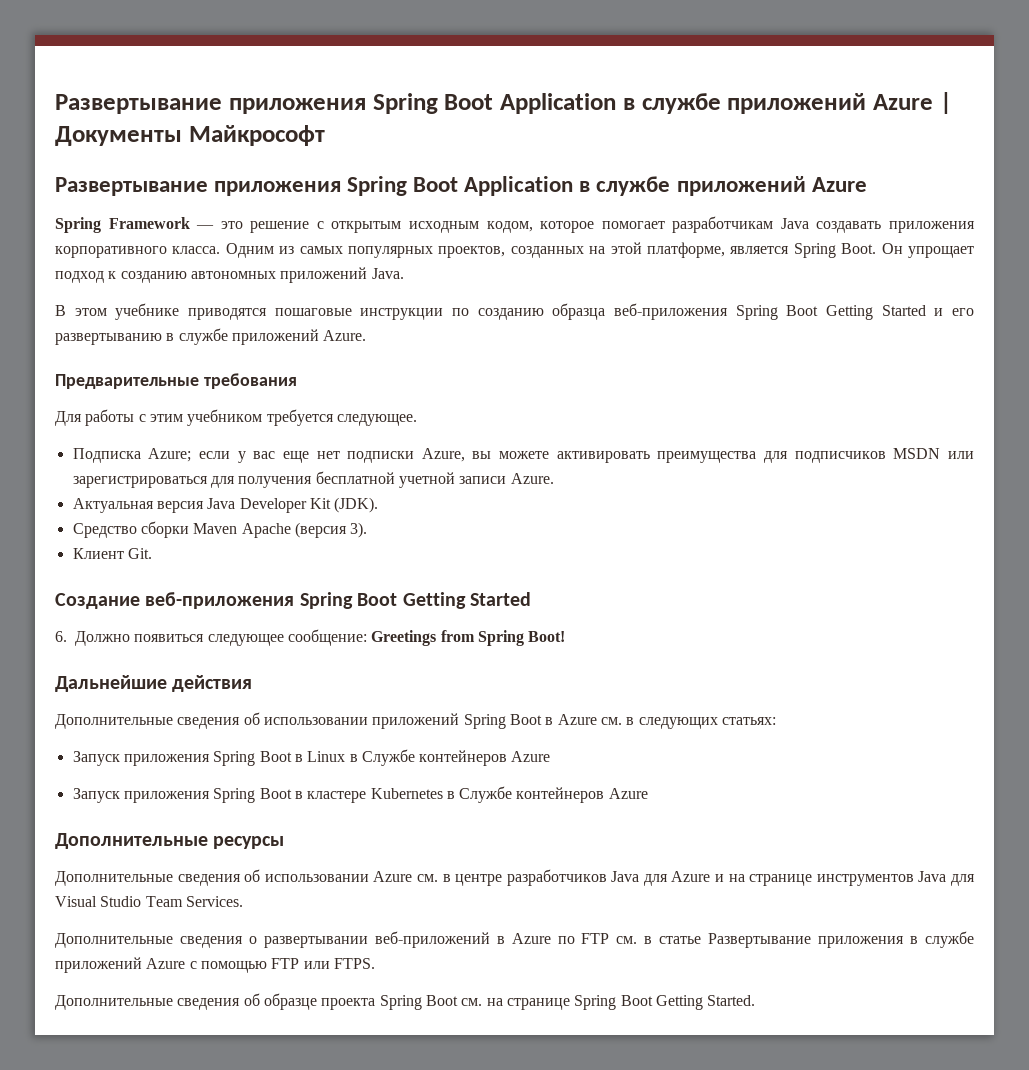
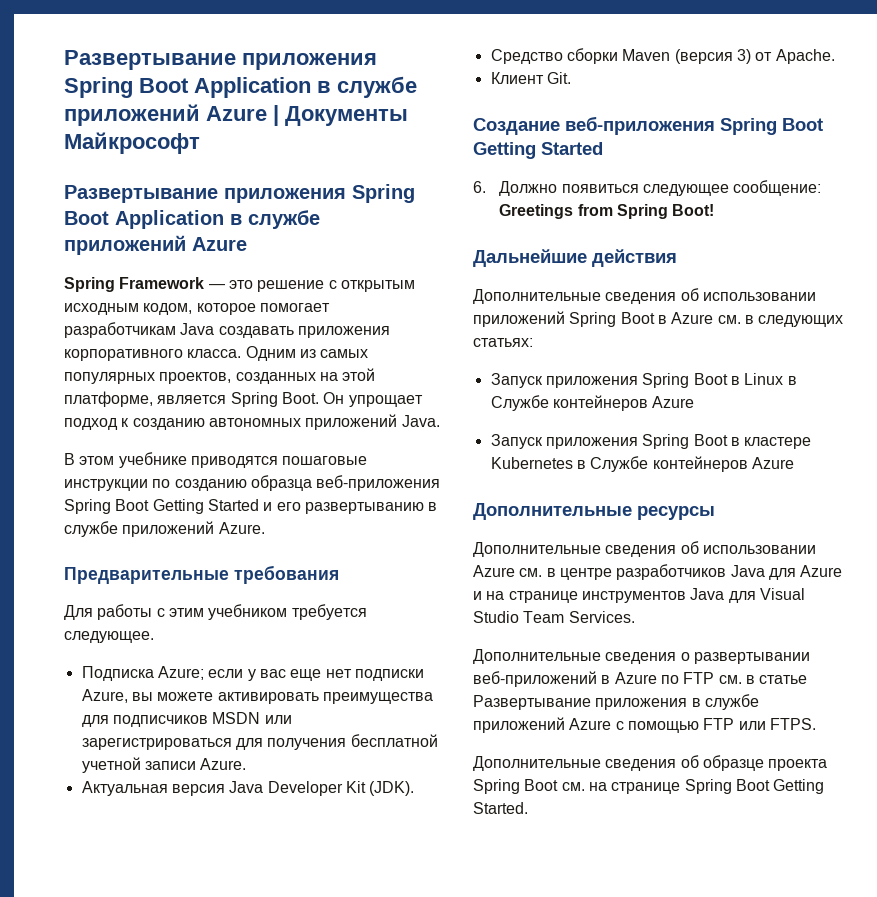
- Средство сборки Maven Apache (версия 3).
+ Средство сборки Maven (версия 3) от Apache.

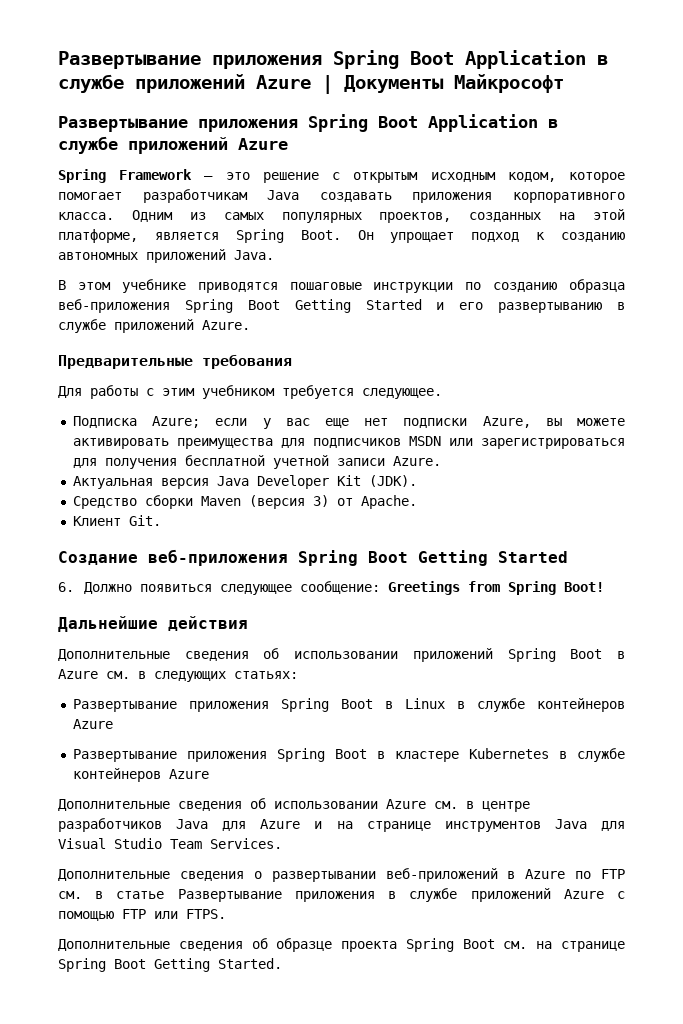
- Запуск приложения Spring Boot в Linux в Службе контейнеров Azure
- Запуск приложения Spring Boot в кластере Kubernetes в Службе контейнеров Azure
- Дополнительные ресурсы
+ Развертывание приложения Spring Boot в Linux в службе контейнеров Azure
+ Развертывание приложения Spring Boot в кластере Kubernetes в службе контейнеров Azure

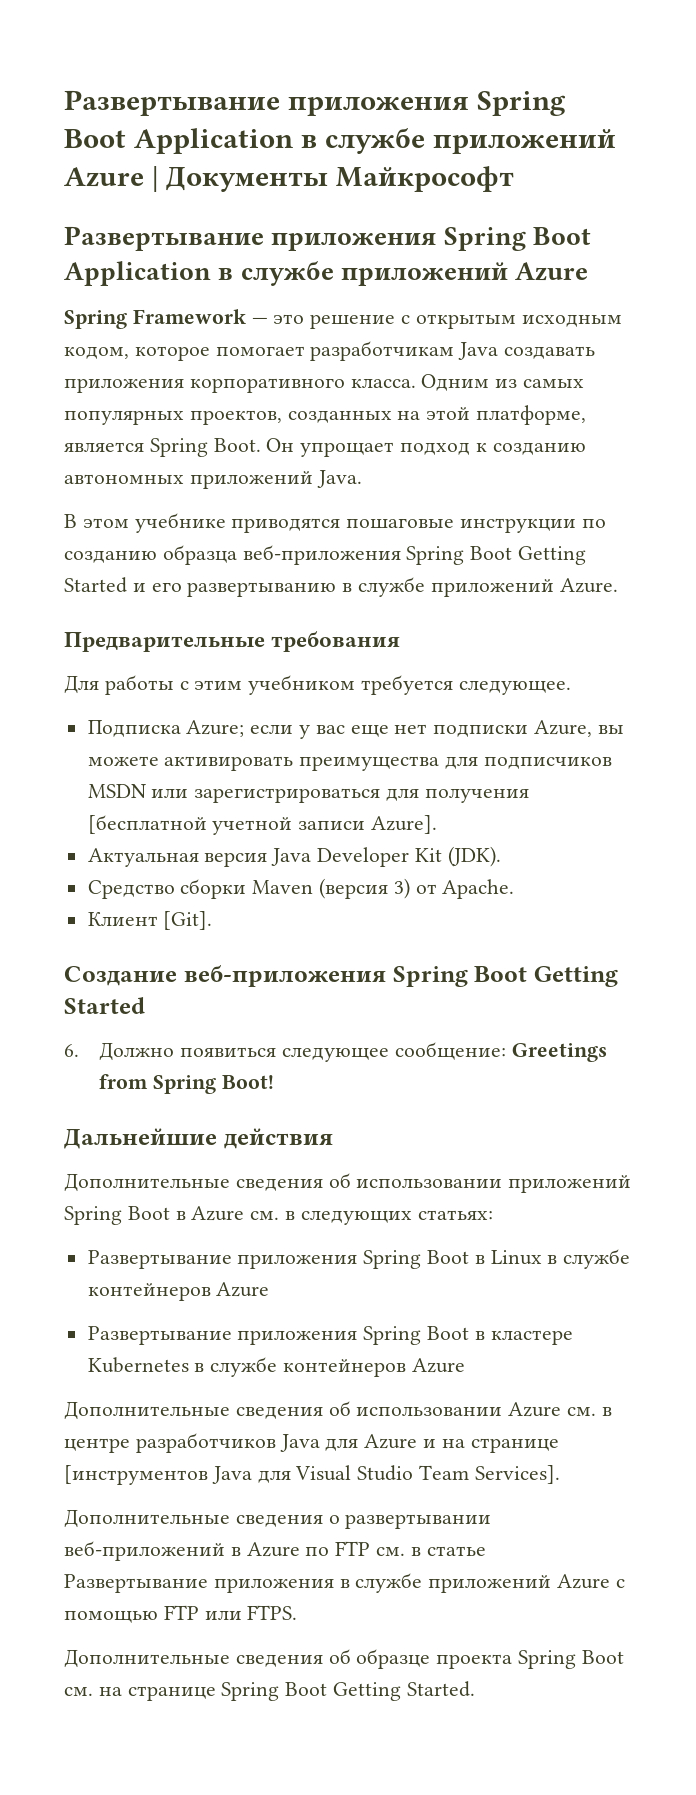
- Подписка Azure; если у вас еще нет подписки Azure, вы можете активировать преимущества для подписчиков MSDN или зарегистрироваться для получения бесплатной учетной записи Azure.
+ Подписка Azure; если у вас еще нет подписки Azure, вы можете активировать преимущества для подписчиков MSDN или зарегистрироваться для получения [бесплатной учетной записи Azure].
- Клиент Git.
+ Клиент [Git].
- Дополнительные сведения об использовании Azure см. в центре разработчиков Java для Azure и на странице инструментов Java для Visual Studio Team Services.
+ Дополнительные сведения об использовании Azure см. в центре разработчиков Java для Azure и на странице [инструментов Java для Visual Studio Team Services].

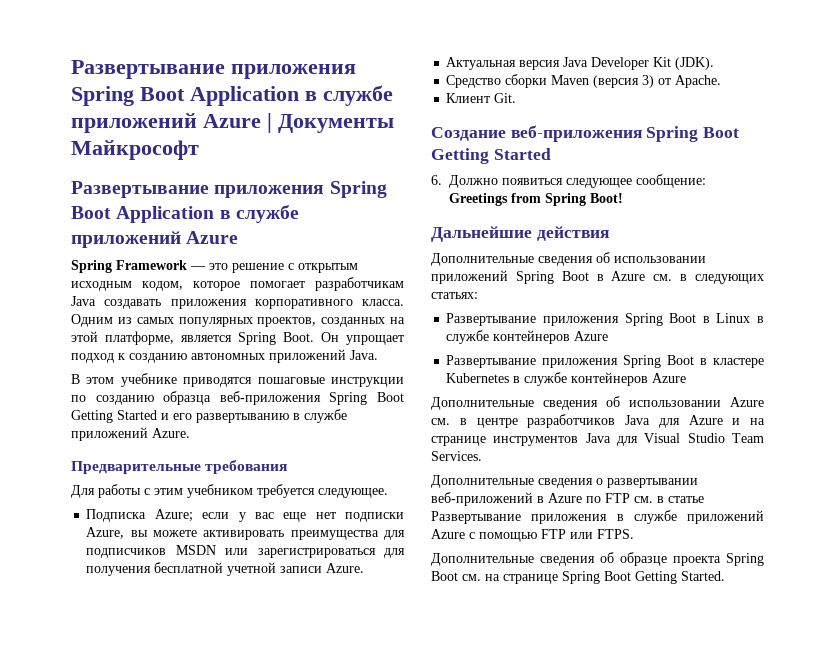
- Подписка Azure; если у вас еще нет подписки Azure, вы можете активировать преимущества для подписчиков MSDN или зарегистрироваться для получения [бесплатной учетной записи Azure].
+ Подписка Azure; если у вас еще нет подписки Azure, вы можете активировать преимущества для подписчиков MSDN или зарегистрироваться для получения бесплатной учетной записи Azure.
- Клиент [Git].
+ Клиент Git.
- Дополнительные сведения об использовании Azure см. в центре разработчиков Java для Azure и на странице [инструментов Java для Visual Studio Team Services].
+ Дополнительные сведения об использовании Azure см. в центре разработчиков Java для Azure и на странице инструментов Java для Visual Studio Team Services.

